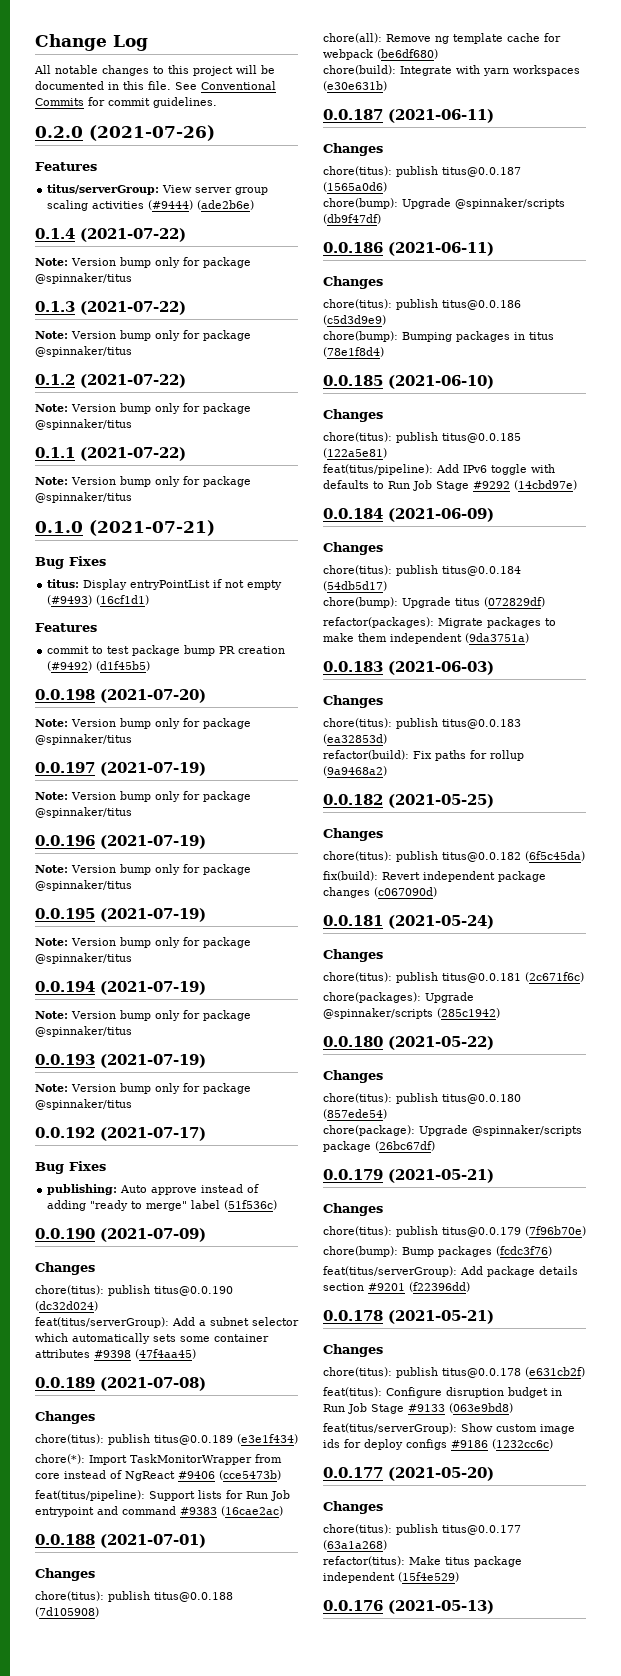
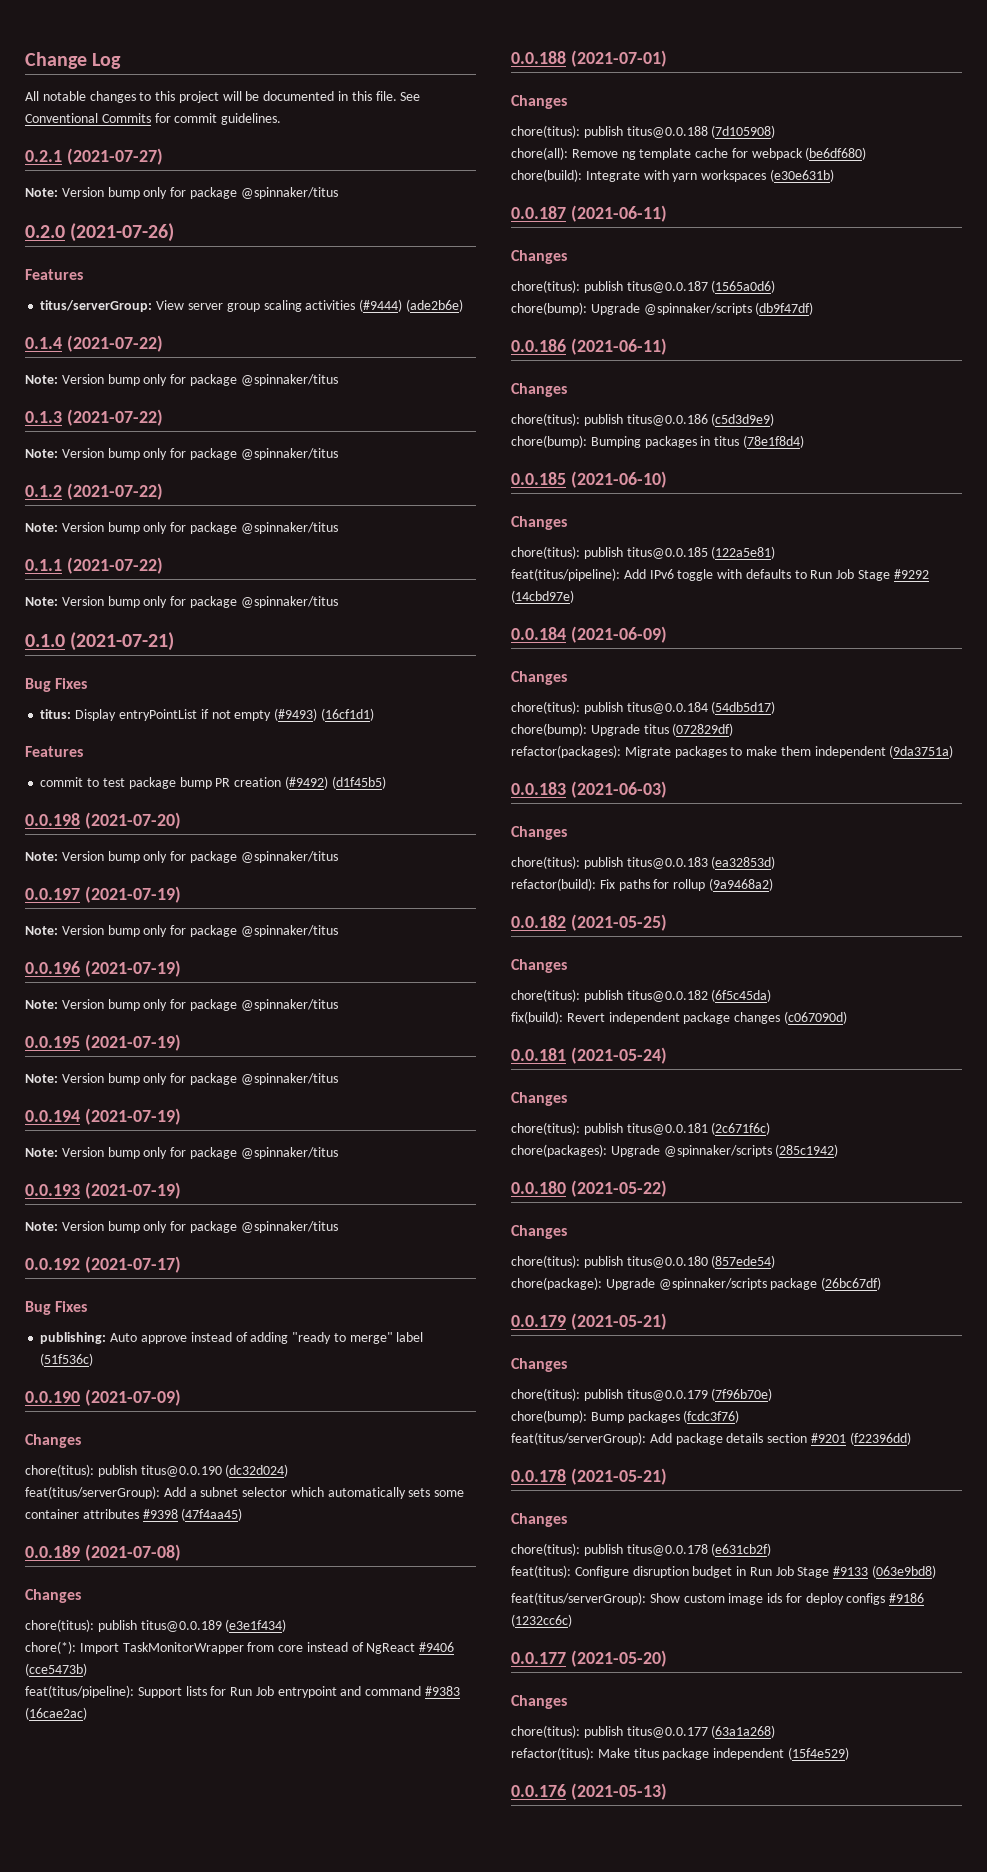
+ 0.2.1 (2021-07-27)
+ Note: Version bump only for package @spinnaker/titus

